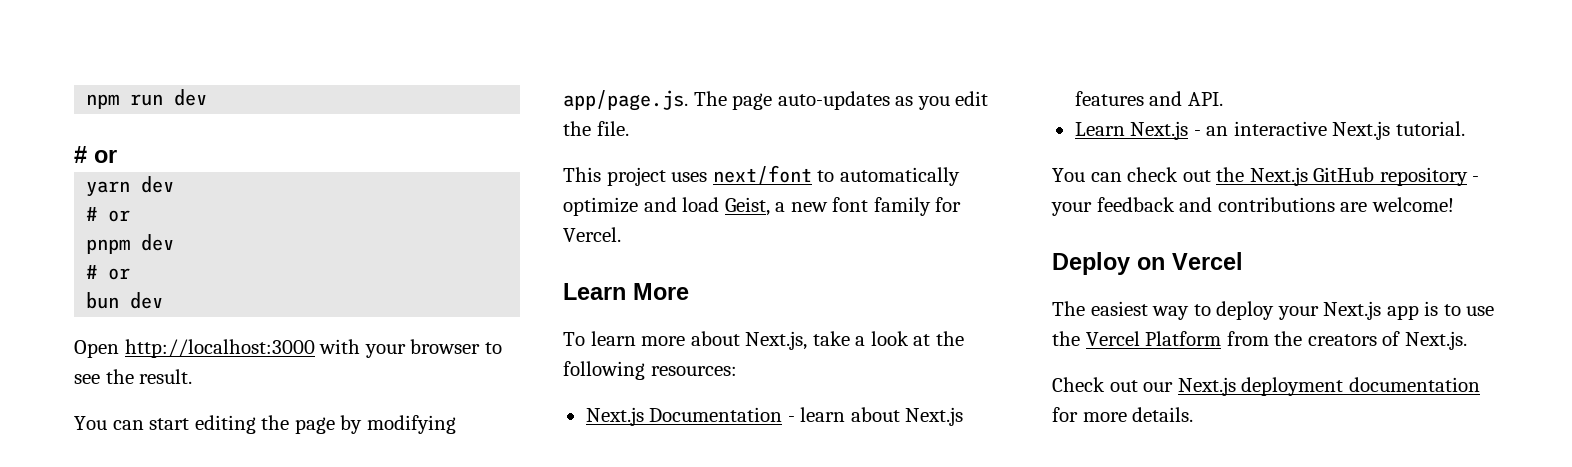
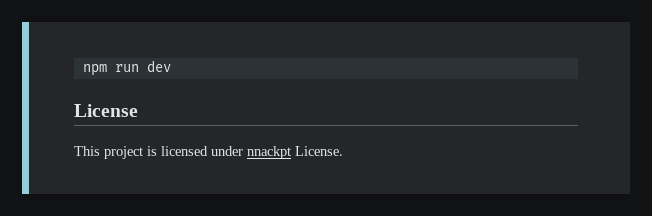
  npm run dev
- # or
- yarn dev
- # or
- pnpm dev
- # or
- bun dev
- Open http://localhost:3000 with your browser to see the result.
- You can start editing the page by modifying app/page.js. The page auto-updates as you edit the file.
- This project uses next/font to automatically optimize and load Geist, a new font family for Vercel.
- Learn More
- To learn more about Next.js, take a look at the following resources:
- Next.js Documentation - learn about Next.js features and API.
- Learn Next.js - an interactive Next.js tutorial.
- You can check out the Next.js GitHub repository - your feedback and contributions are welcome!
- Deploy on Vercel
- The easiest way to deploy your Next.js app is to use the Vercel Platform from the creators of Next.js.
- Check out our Next.js deployment documentation for more details.
+ License
+ This project is licensed under nnackpt License.

